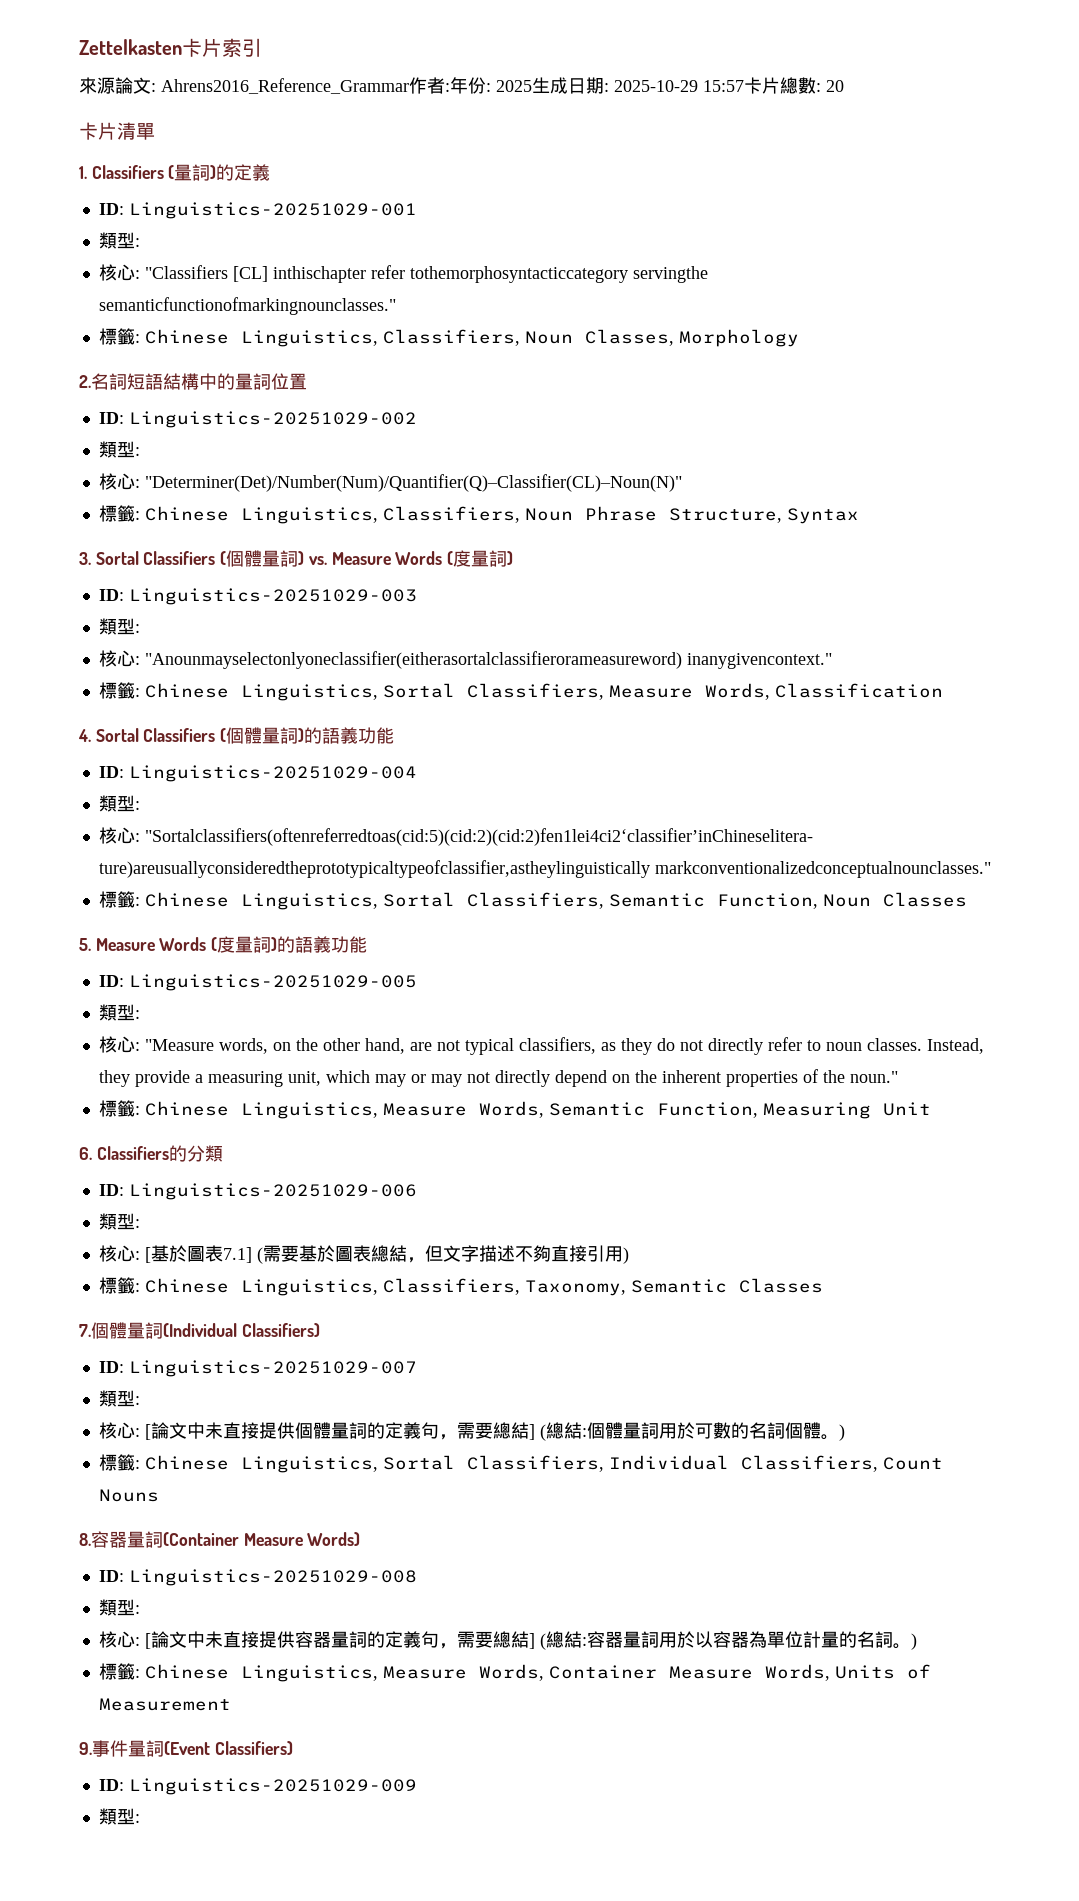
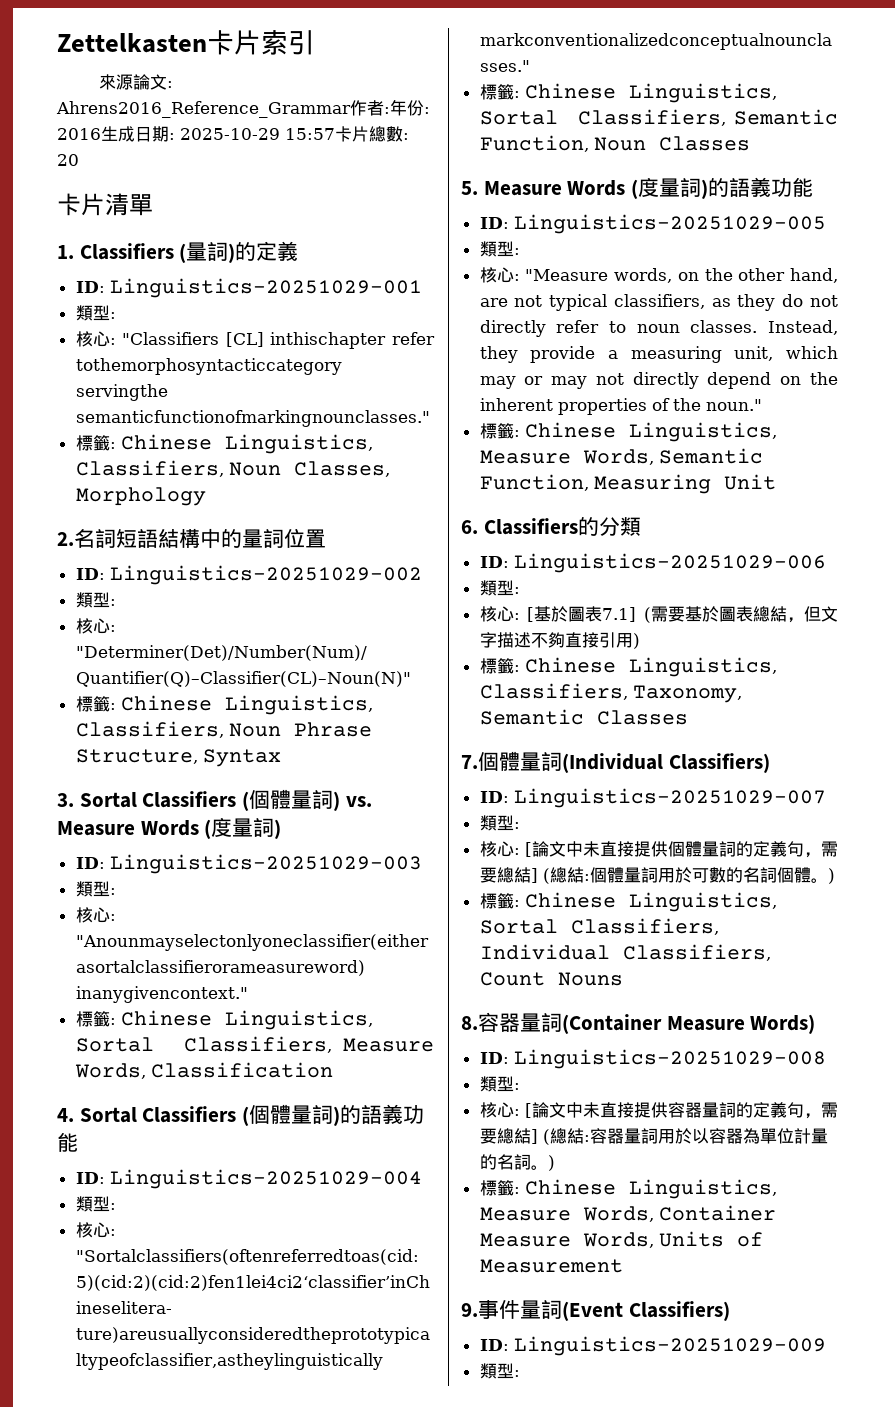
- 來源論文: Ahrens2016_Reference_Grammar作者:年份: 2025生成日期: 2025-10-29 15:57卡片總數: 20
+ 來源論文: Ahrens2016_Reference_Grammar作者:年份: 2016生成日期: 2025-10-29 15:57卡片總數: 20

